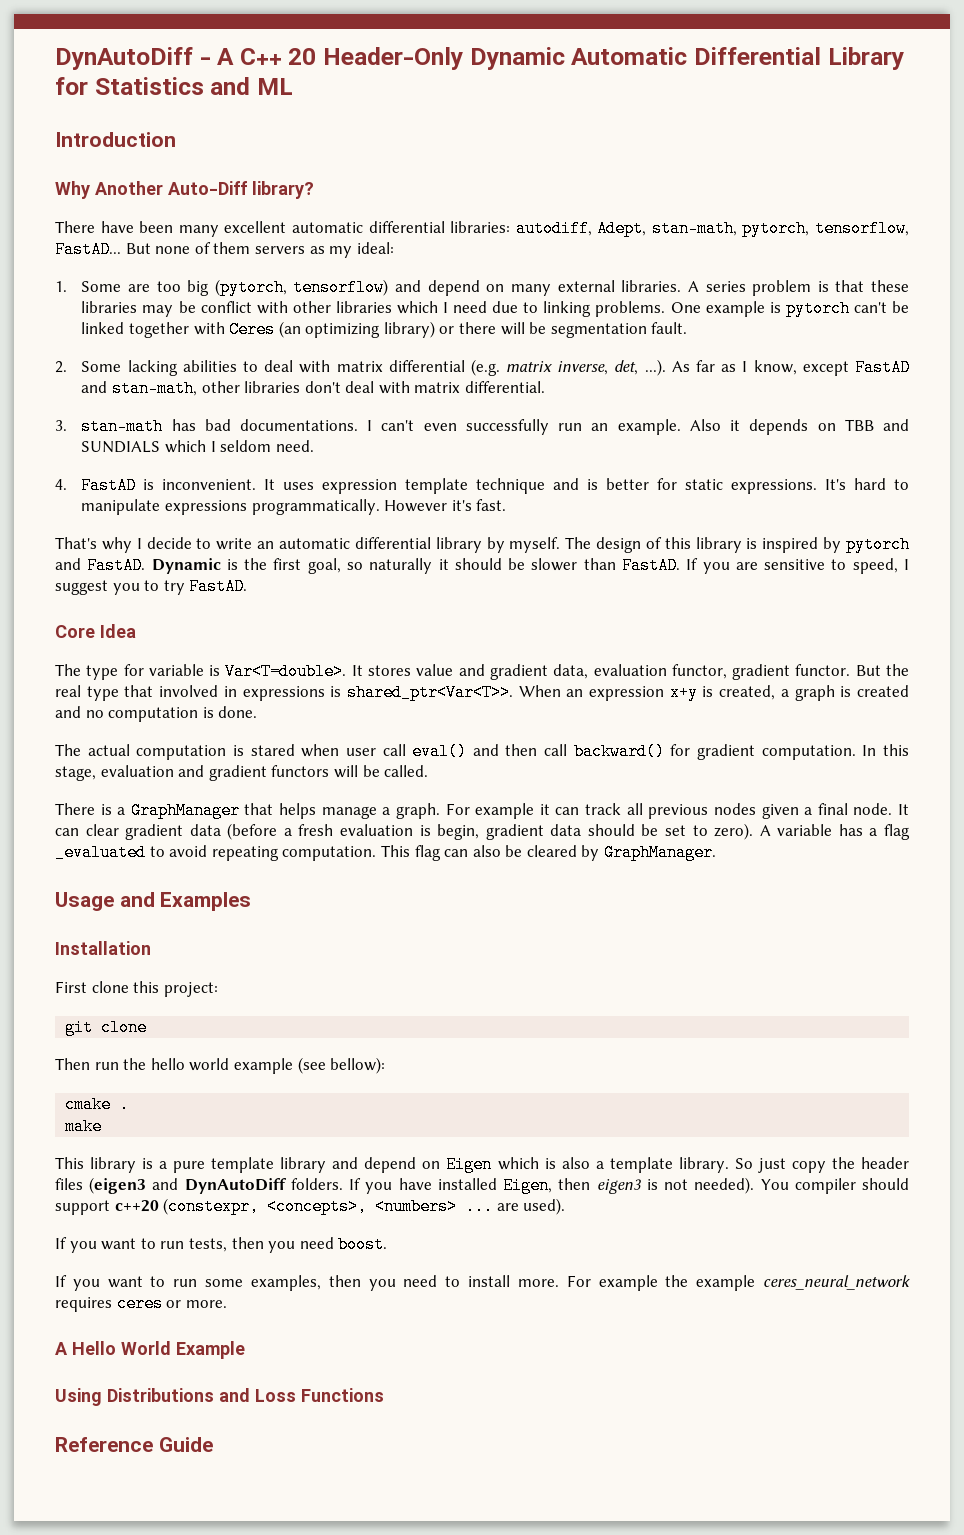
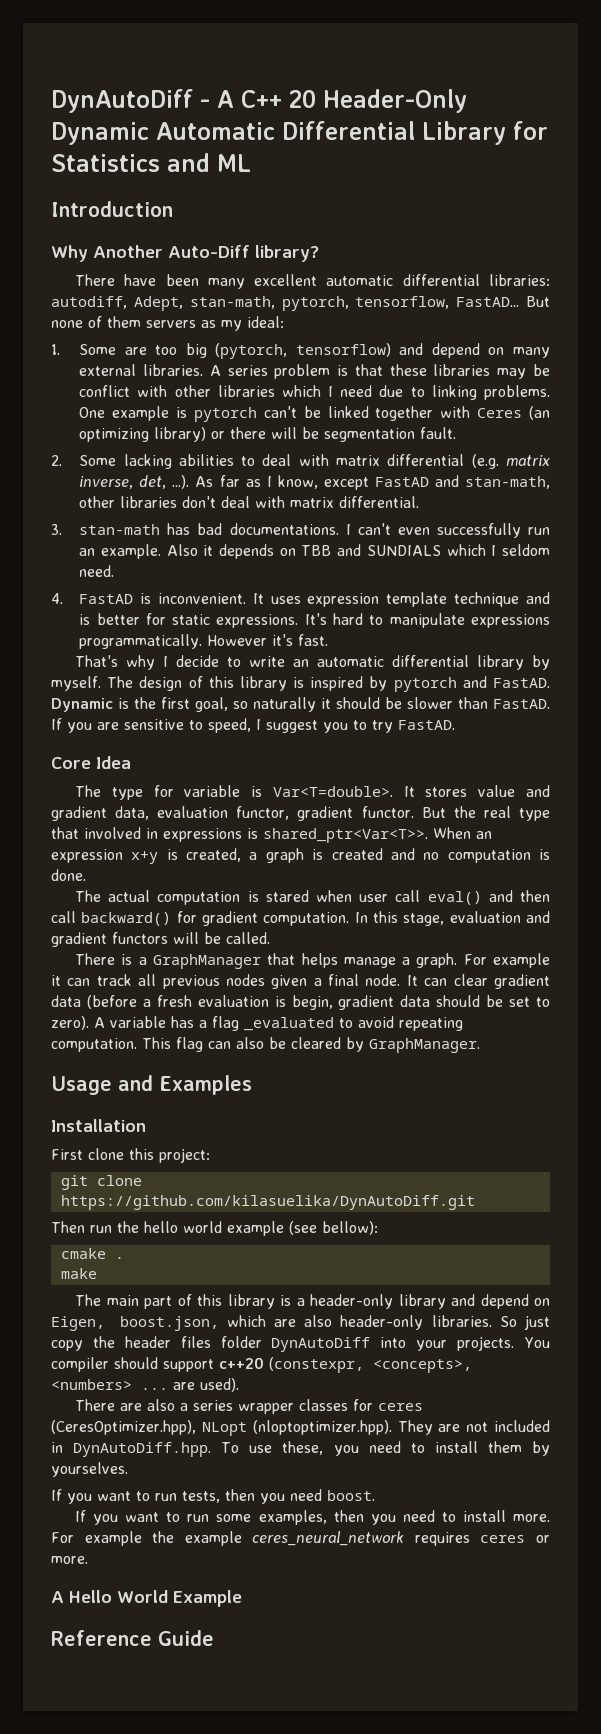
- git clone
+ git clone https://github.com/kilasuelika/DynAutoDiff.git
- This library is a pure template library and depend on Eigen which is also a template library.
+ The main part of this library is a header-only library and depend on Eigen, boost.json, which are also header-only libraries.
- So just copy the header files (eigen3 and DynAutoDiff folders. If you have installed Eigen, then eigen3 is not needed).
+ So just copy the header files folder DynAutoDiff into your projects.
+ There are also a series wrapper classes for ceres (CeresOptimizer.hpp), NLopt (nloptoptimizer.hpp). They are not included in DynAutoDiff.hpp. To use these, you need to install them by yourselves.
- Using Distributions and Loss Functions

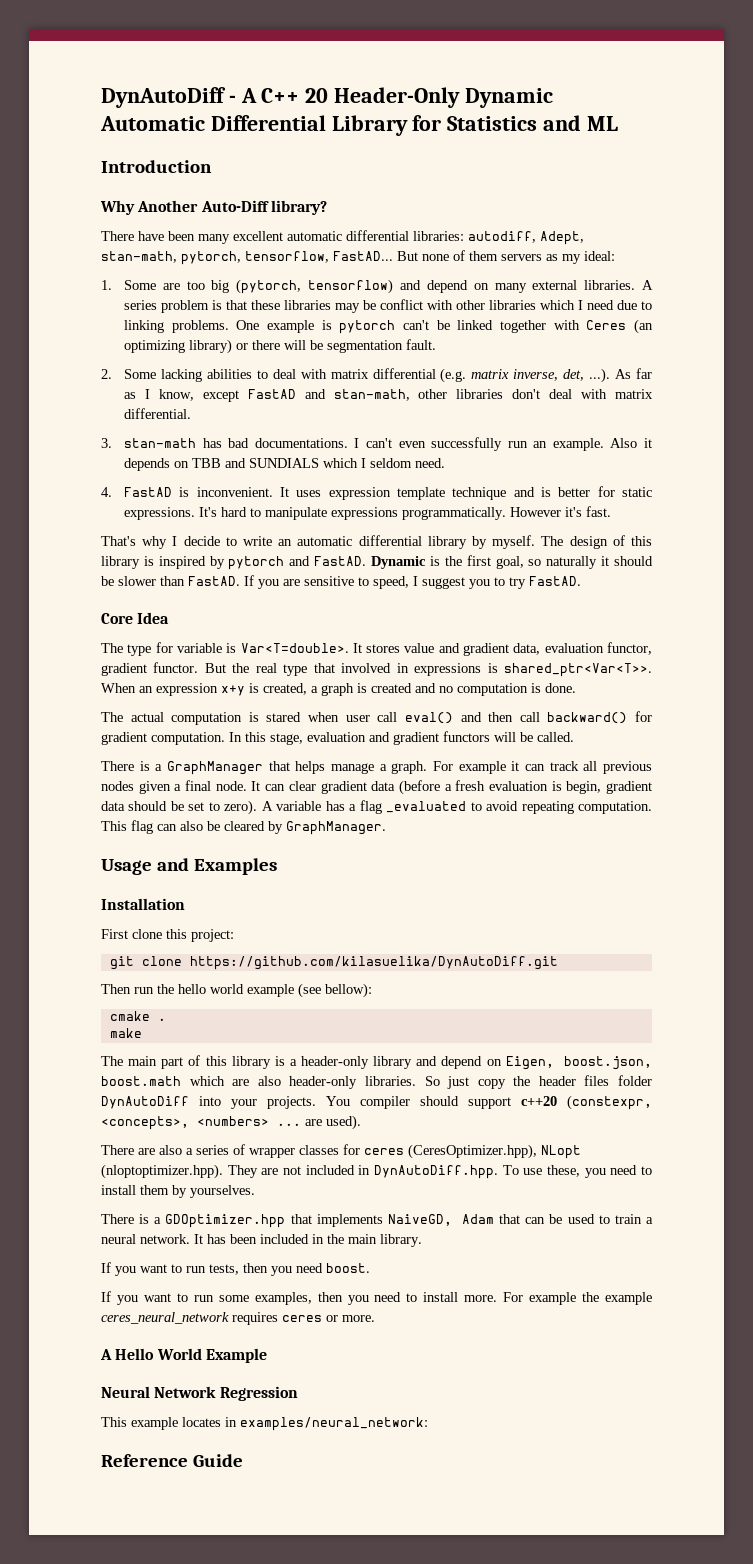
- The main part of this library is a header-only library and depend on Eigen, boost.json, which are also header-only libraries.
+ The main part of this library is a header-only library and depend on Eigen, boost.json, boost.math which are also header-only libraries.
- There are also a series wrapper classes for ceres (CeresOptimizer.hpp), NLopt (nloptoptimizer.hpp). They are not included in DynAutoDiff.hpp. To use these, you need to install them by yourselves.
+ There are also a series of wrapper classes for ceres (CeresOptimizer.hpp), NLopt (nloptoptimizer.hpp). They are not included in DynAutoDiff.hpp. To use these, you need to install them by yourselves.
+ There is a GDOptimizer.hpp that implements NaiveGD, Adam that can be used to train a neural network. It has been included in the main library.
+ Neural Network Regression
+ This example locates in examples/neural_network:

